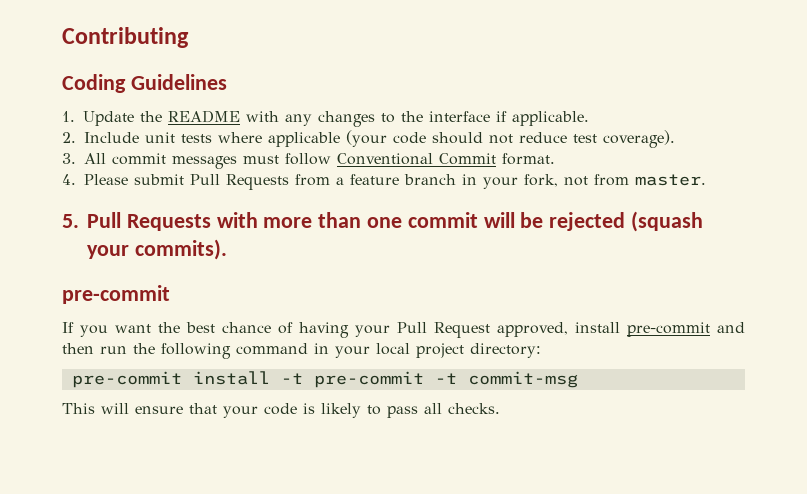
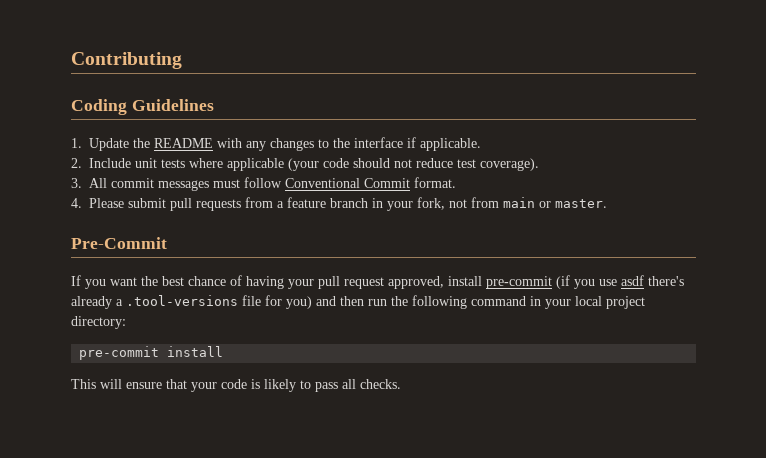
- 4. Please submit Pull Requests from a feature branch in your fork, not from master.
+ 4. Please submit pull requests from a feature branch in your fork, not from main or master.
- 5. Pull Requests with more than one commit will be rejected (squash your commits).
- pre-commit
+ Pre-Commit
- If you want the best chance of having your Pull Request approved, install pre-commit and then run the following command in your local project directory:
+ If you want the best chance of having your pull request approved, install pre-commit (if you use asdf there's already a .tool-versions file for you) and then run the following command in your local project directory:
- pre-commit install -t pre-commit -t commit-msg
+ pre-commit install

